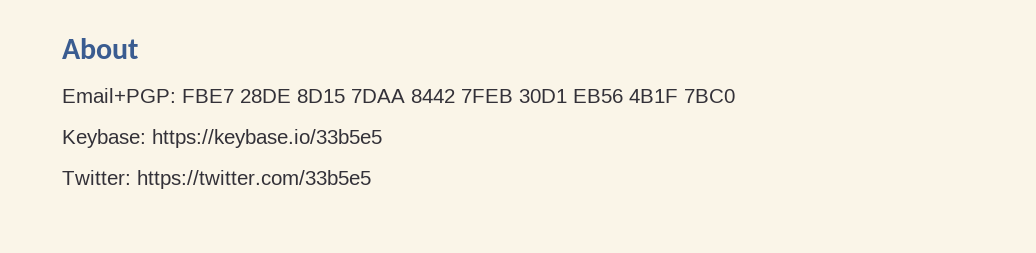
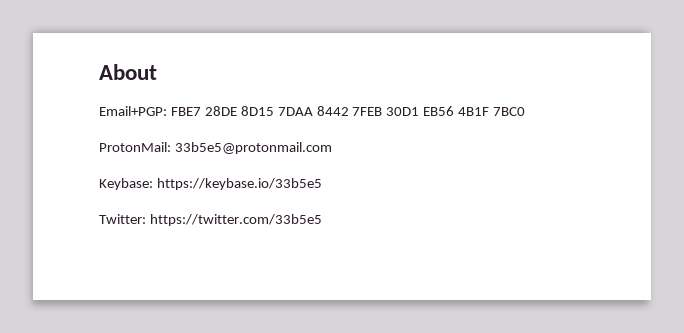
+ ProtonMail: 33b5e5@protonmail.com

